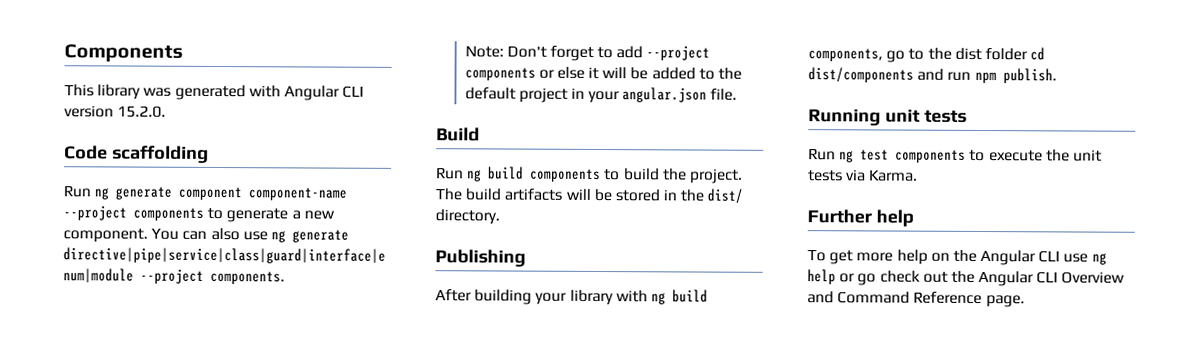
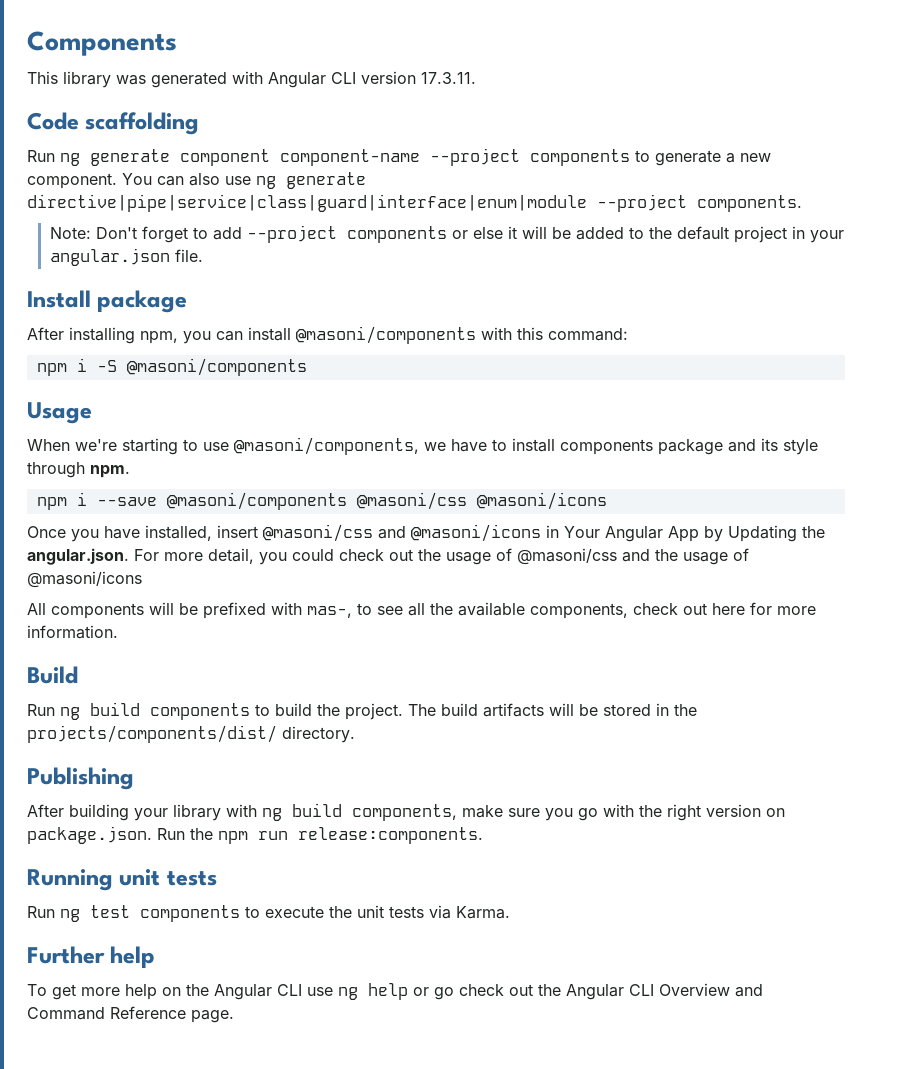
- This library was generated with Angular CLI version 15.2.0.
+ This library was generated with Angular CLI version 17.3.11.
+ Install package
+ After installing npm, you can install @masoni/components with this command:
+ npm i -S @masoni/components
+ Usage
+ When we're starting to use @masoni/components, we have to install components package and its style through npm.
+ npm i --save @masoni/components @masoni/css @masoni/icons
+ Once you have installed, insert @masoni/css and @masoni/icons in Your Angular App by Updating the angular.json. For more detail, you could check out the usage of @masoni/css and the usage of @masoni/icons
+ All components will be prefixed with mas-, to see all the available components, check out here for more information.
- The build artifacts will be stored in the dist/ directory.
+ The build artifacts will be stored in the projects/components/dist/ directory.
- After building your library with ng build components, go to the dist folder cd dist/components and run npm publish.
+ After building your library with ng build components, make sure you go with the right version on package.json. Run the npm run release:components.

